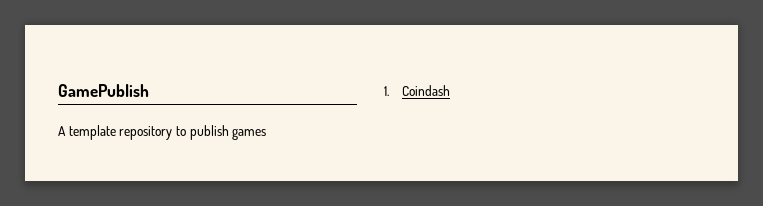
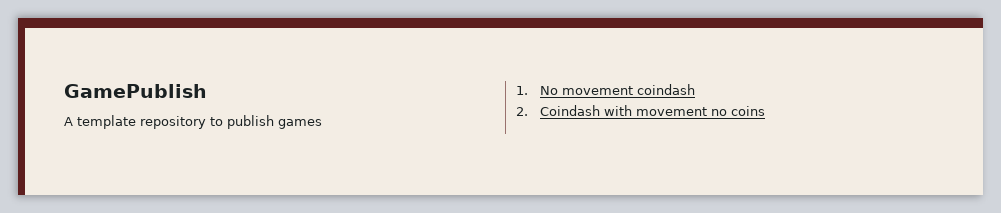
- 1. Coindash
+ 1. No movement coindash
+ 2. Coindash with movement no coins

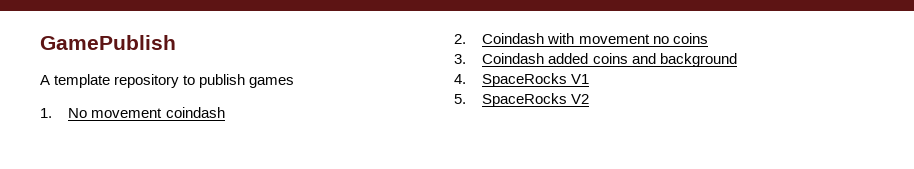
+ 3. Coindash added coins and background
+ 4. SpaceRocks V1
+ 5. SpaceRocks V2

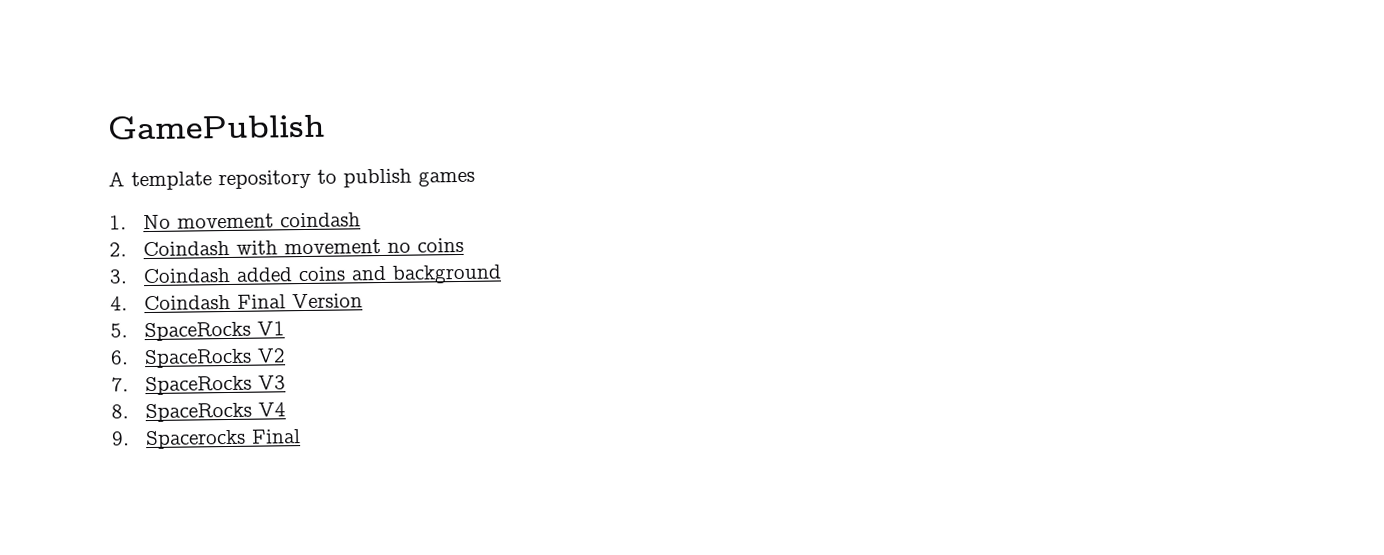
- 4. SpaceRocks V1
+ 4. Coindash Final Version
+ 5. SpaceRocks V1
- 5. SpaceRocks V2
+ 6. SpaceRocks V2
+ 7. SpaceRocks V3
+ 8. SpaceRocks V4
+ 9. Spacerocks Final

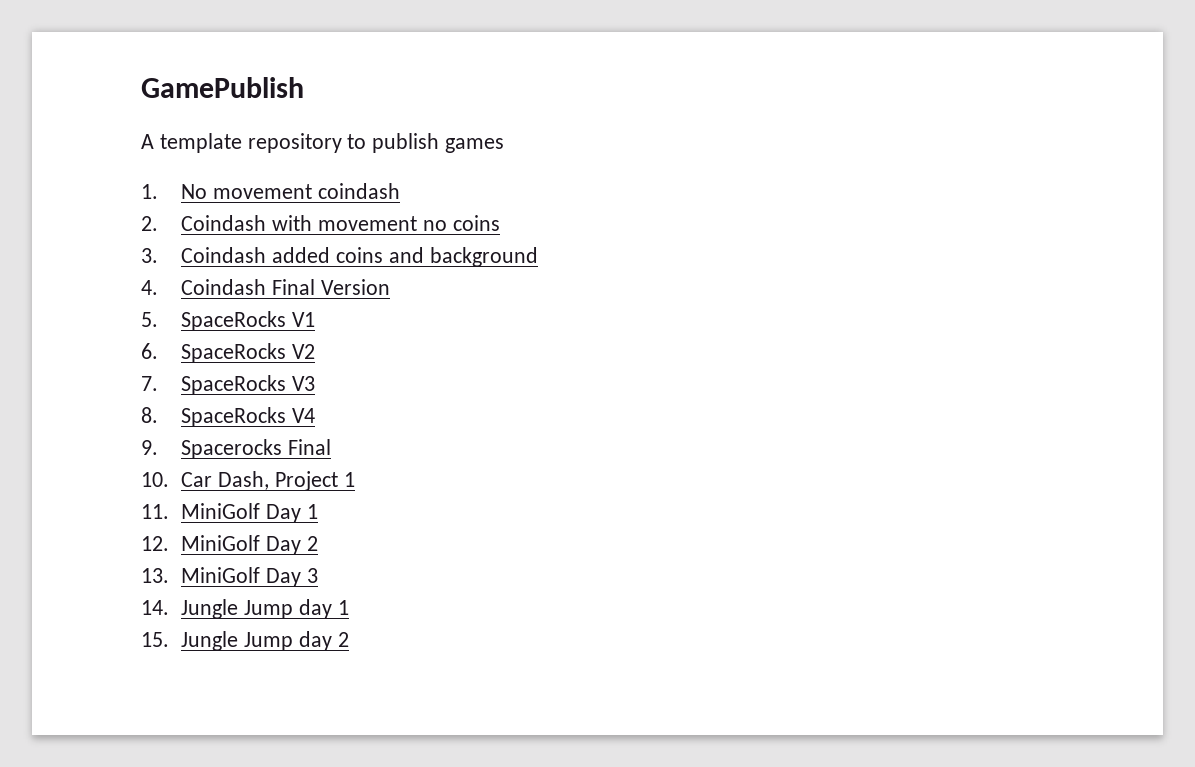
+ 10. Car Dash, Project 1
+ 11. MiniGolf Day 1
+ 12. MiniGolf Day 2
+ 13. MiniGolf Day 3
+ 14. Jungle Jump day 1
+ 15. Jungle Jump day 2

